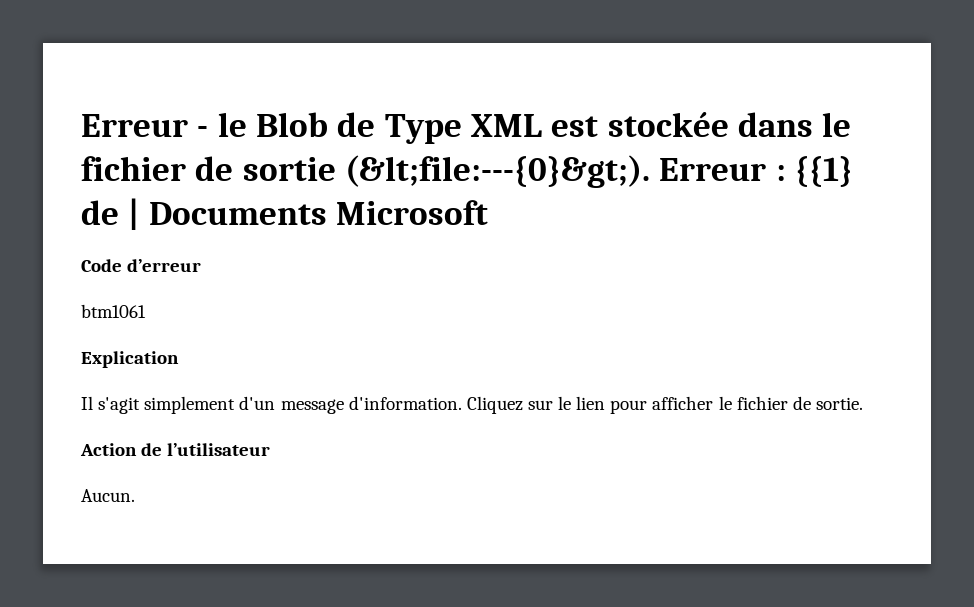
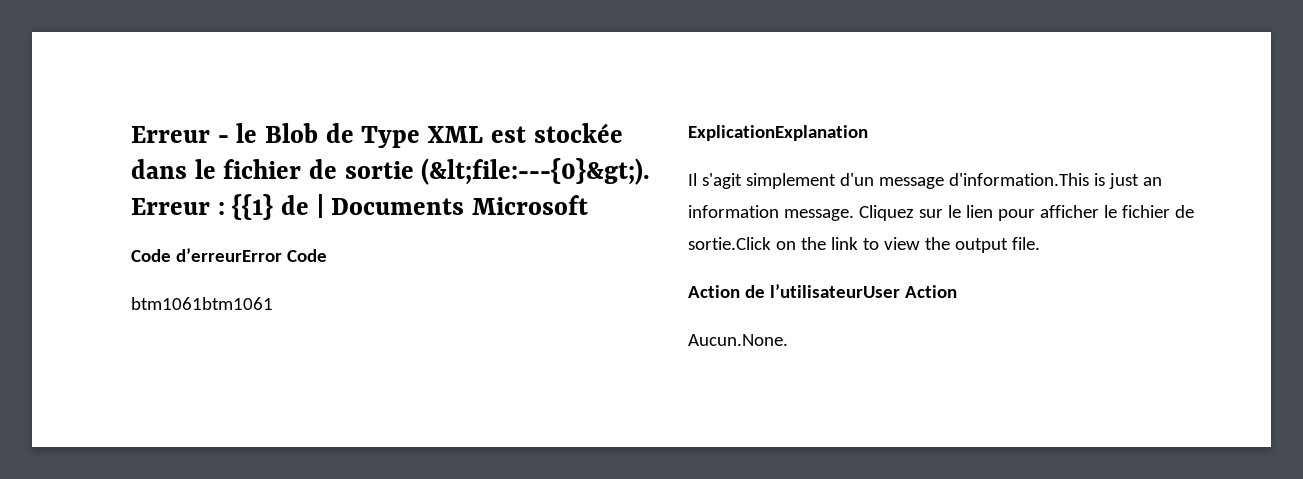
- Code d’erreur
- btm1061
- Explication
+ Code d’erreurError Code
+ btm1061btm1061
+ ExplicationExplanation
- Il s'agit simplement d'un message d'information.
+ Il s'agit simplement d'un message d'information.This is just an information message.
- Cliquez sur le lien pour afficher le fichier de sortie.
+ Cliquez sur le lien pour afficher le fichier de sortie.Click on the link to view the output file.
- Action de l’utilisateur
- Aucun.
+ Action de l’utilisateurUser Action
+ Aucun.None.

